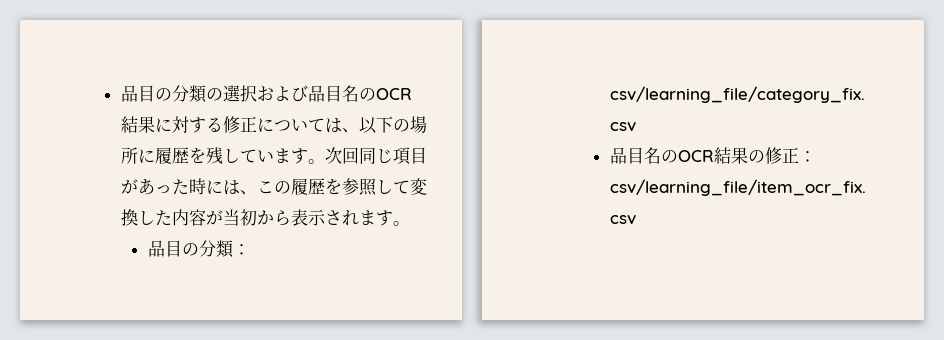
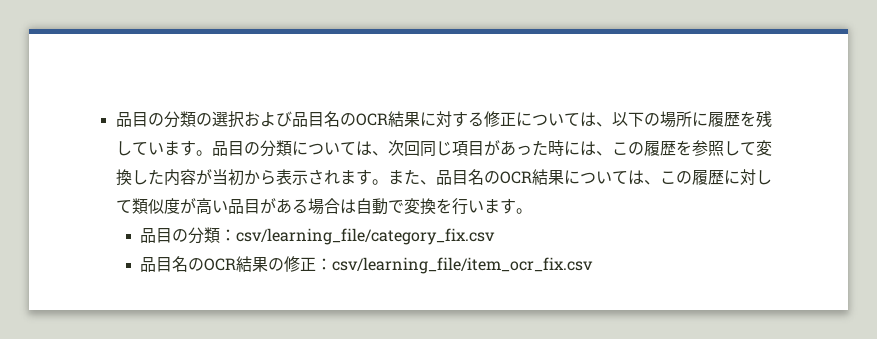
- 次回同じ項目があった時には、この履歴を参照して変換した内容が当初から表示されます。
+ 品目の分類については、次回同じ項目があった時には、この履歴を参照して変換した内容が当初から表示されます。また、品目名のOCR結果については、この履歴に対して類似度が高い品目がある場合は自動で変換を行います。

